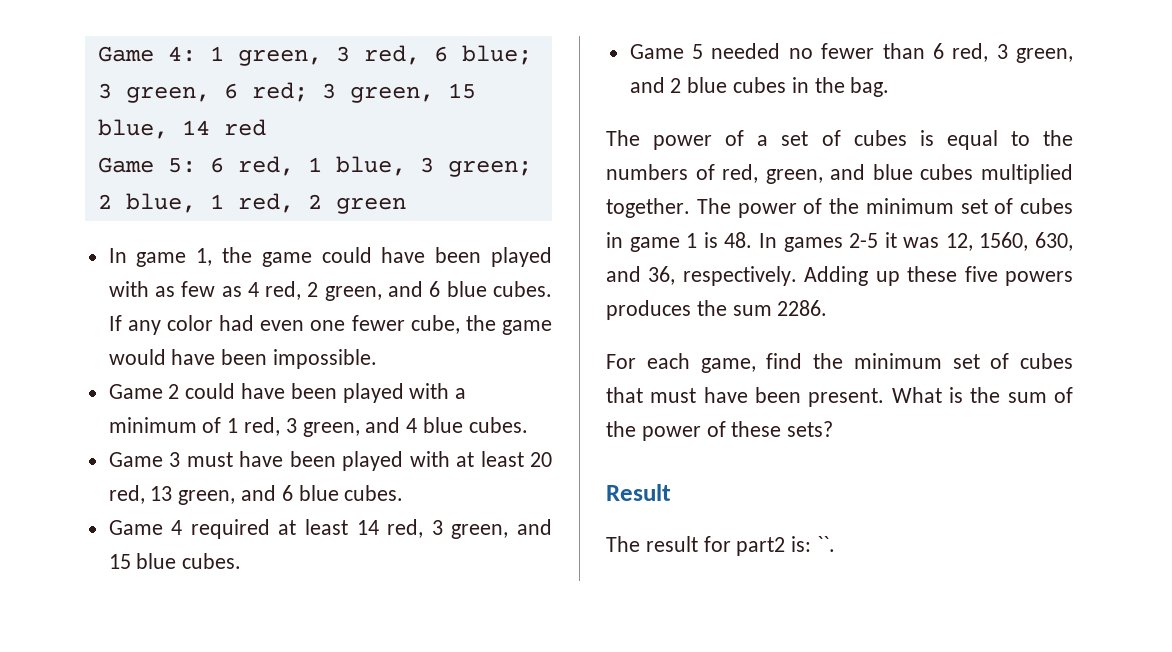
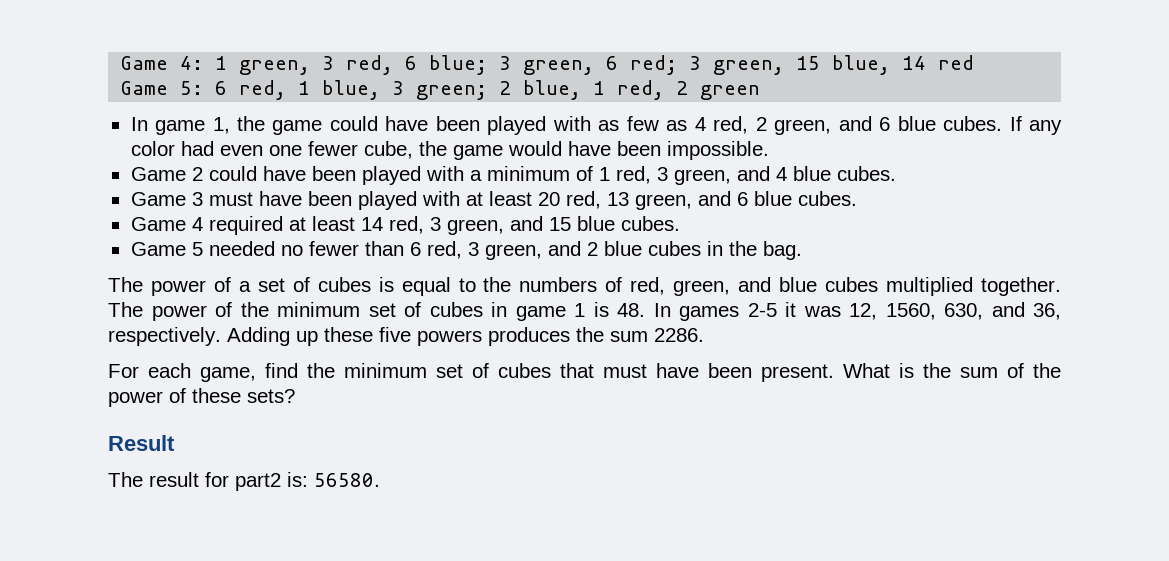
- The result for part2 is: ``.
+ The result for part2 is: 56580.

